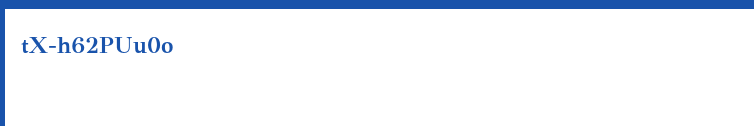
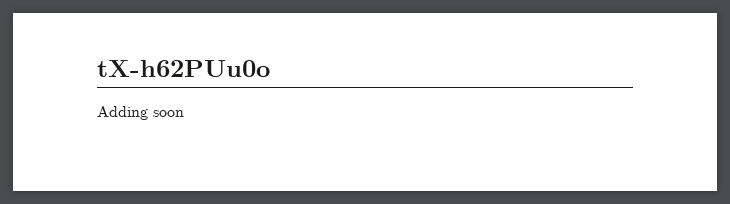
+ Adding soon

